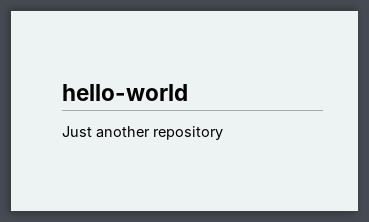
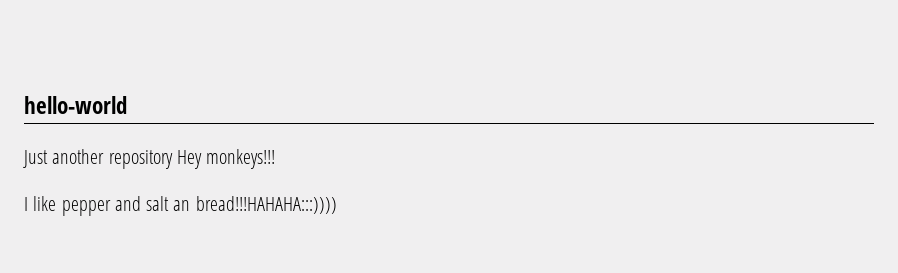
- Just another repository
+ Just another repository Hey monkeys!!!
+ I like pepper and salt an bread!!!HAHAHA:::))))

